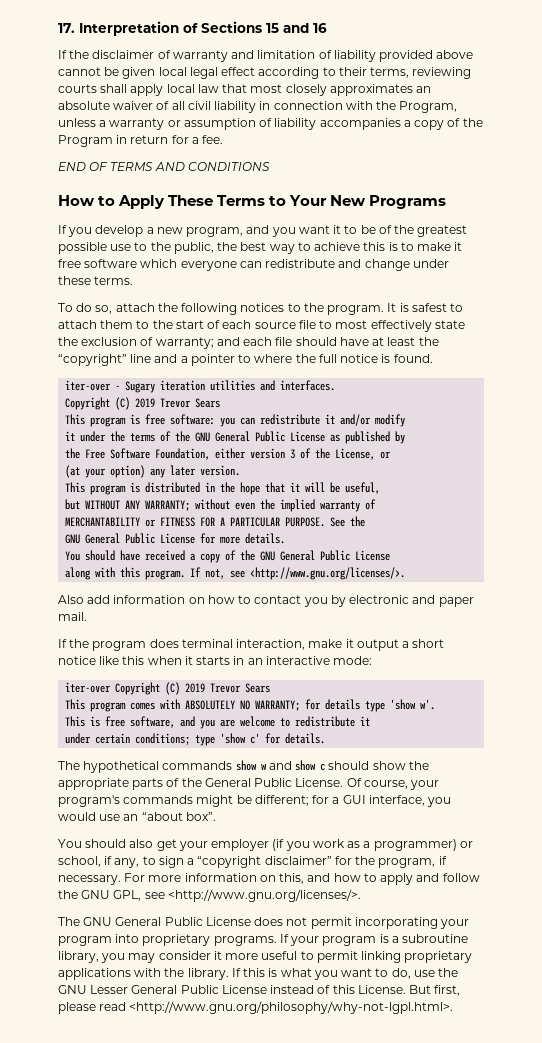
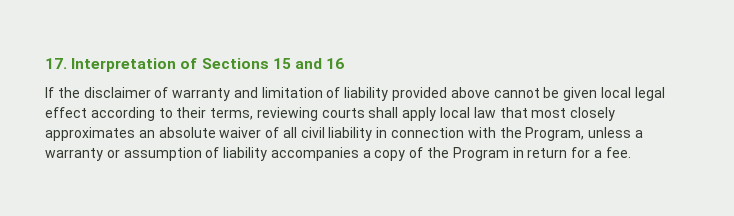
- END OF TERMS AND CONDITIONS
- How to Apply These Terms to Your New Programs
- If you develop a new program, and you want it to be of the greatest possible use to the public, the best way to achieve this is to make it free software which everyone can redistribute and change under these terms.
- To do so, attach the following notices to the program. It is safest to attach them to the start of each source file to most effectively state the exclusion of warranty; and each file should have at least the “copyright” line and a pointer to where the full notice is found.
- iter-over - Sugary iteration utilities and interfaces.
- Copyright (C) 2019 Trevor Sears
- This program is free software: you can redistribute it and/or modify
- it under the terms of the GNU General Public License as published by
- the Free Software Foundation, either version 3 of the License, or
- (at your option) any later version.
- This program is distributed in the hope that it will be useful,
- but WITHOUT ANY WARRANTY; without even the implied warranty of
- MERCHANTABILITY or FITNESS FOR A PARTICULAR PURPOSE. See the
- GNU General Public License for more details.
- You should have received a copy of the GNU General Public License
- along with this program. If not, see <http://www.gnu.org/licenses/>.
- Also add information on how to contact you by electronic and paper mail.
- If the program does terminal interaction, make it output a short notice like this when it starts in an interactive mode:
- iter-over Copyright (C) 2019 Trevor Sears
- This program comes with ABSOLUTELY NO WARRANTY; for details type 'show w'.
- This is free software, and you are welcome to redistribute it
- under certain conditions; type 'show c' for details.
- The hypothetical commands show w and show c should show the appropriate parts of the General Public License. Of course, your program's commands might be different; for a GUI interface, you would use an “about box”.
- You should also get your employer (if you work as a programmer) or school, if any, to sign a “copyright disclaimer” for the program, if necessary. For more information on this, and how to apply and follow the GNU GPL, see <http://www.gnu.org/licenses/>.
- The GNU General Public License does not permit incorporating your program into proprietary programs. If your program is a subroutine library, you may consider it more useful to permit linking proprietary applications with the library. If this is what you want to do, use the GNU Lesser General Public License instead of this License. But first, please read <http://www.gnu.org/philosophy/why-not-lgpl.html>.

